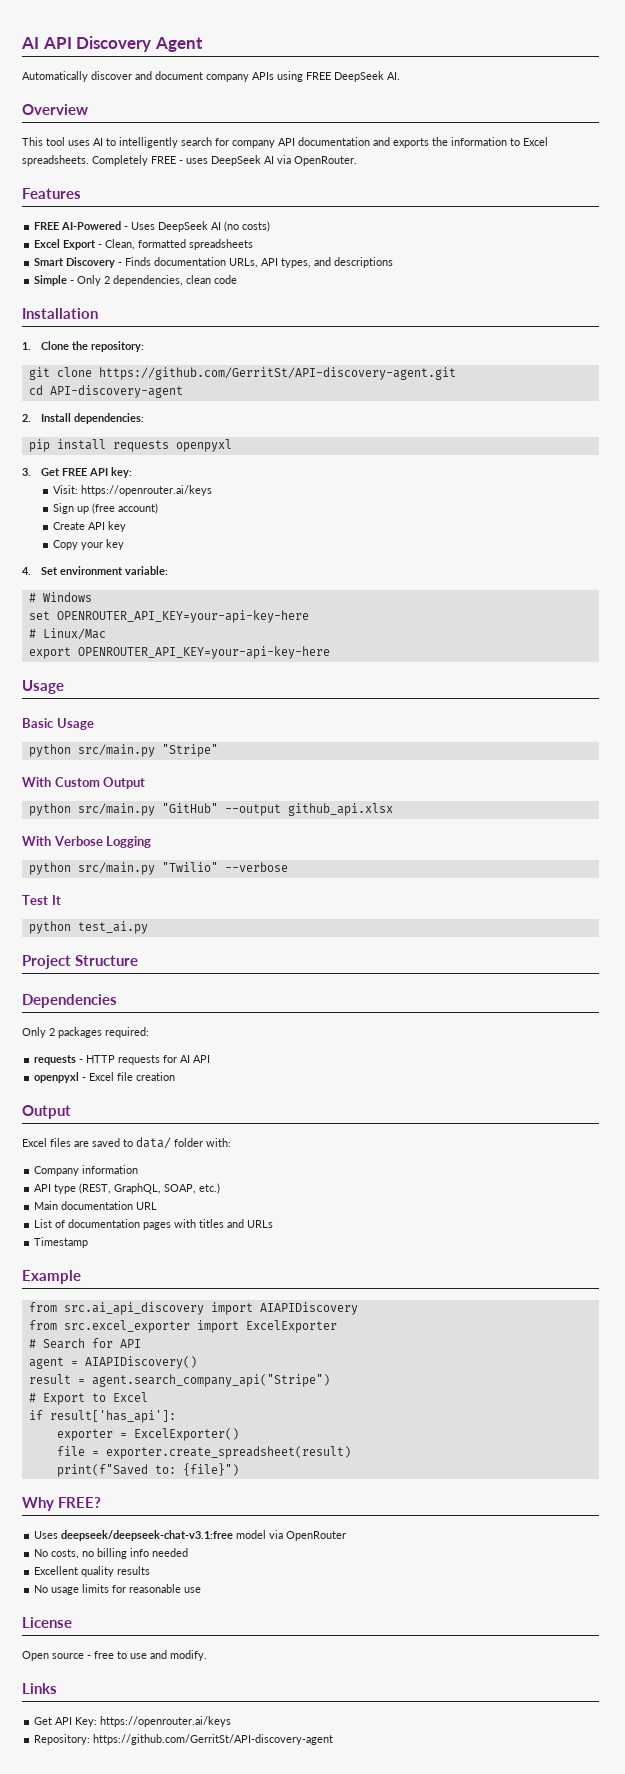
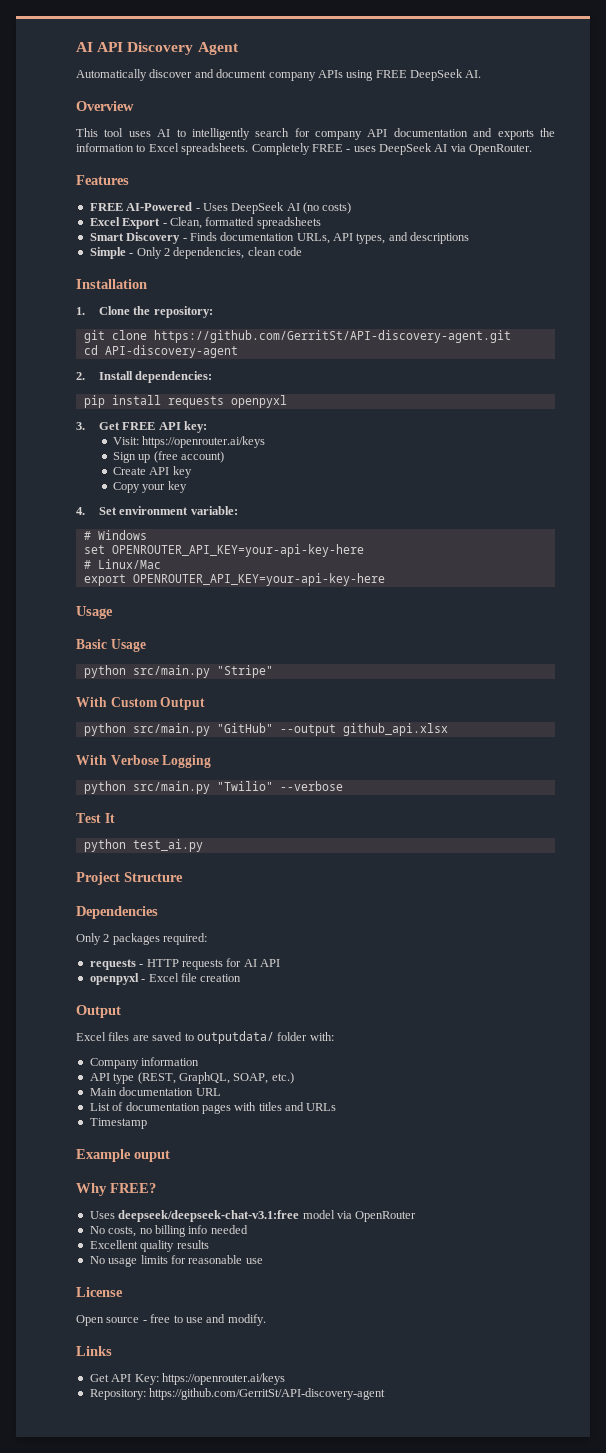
- Excel files are saved to data/ folder with:
+ Excel files are saved to outputdata/ folder with:
- Example
- from src.ai_api_discovery import AIAPIDiscovery
- from src.excel_exporter import ExcelExporter
- # Search for API
- agent = AIAPIDiscovery()
- result = agent.search_company_api("Stripe")
- # Export to Excel
- if result['has_api']:
- exporter = ExcelExporter()
- file = exporter.create_spreadsheet(result)
- print(f"Saved to: {file}")
+ Example ouput

